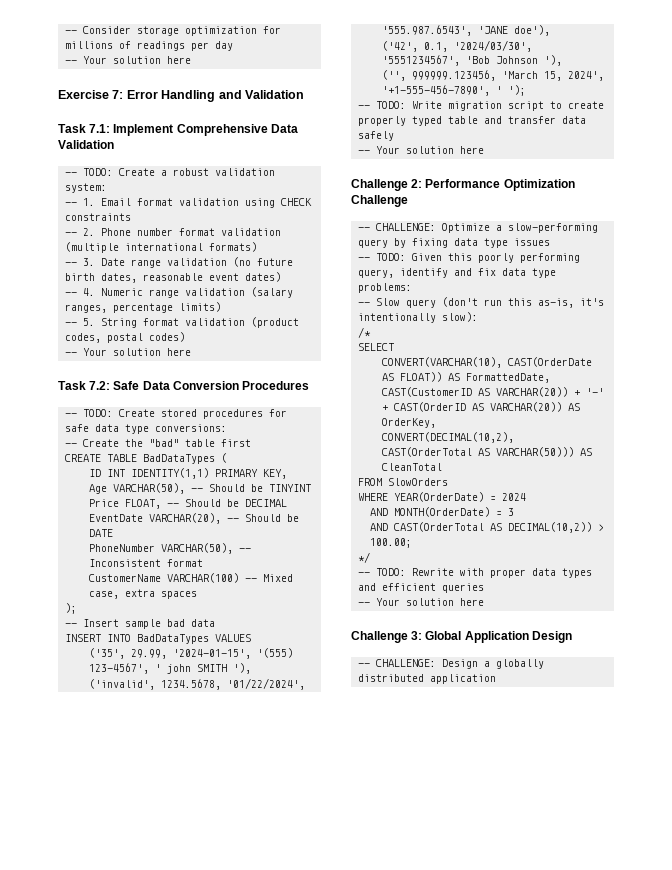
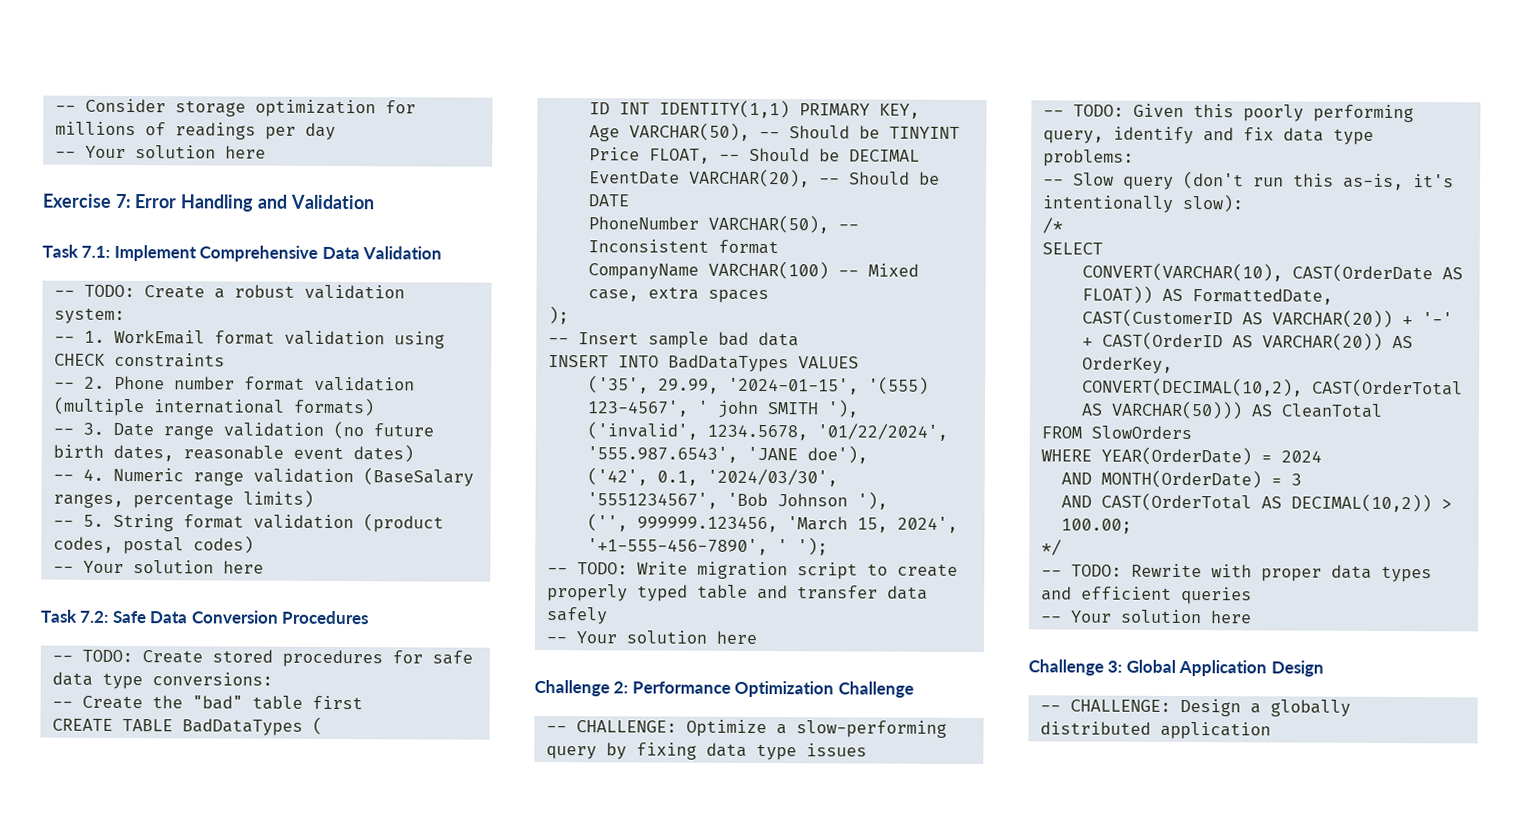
- -- 1. Email format validation using CHECK constraints
+ -- 1. WorkEmail format validation using CHECK constraints
- -- 4. Numeric range validation (salary ranges, percentage limits)
+ -- 4. Numeric range validation (BaseSalary ranges, percentage limits)
- CustomerName VARCHAR(100) -- Mixed case, extra spaces
+ CompanyName VARCHAR(100) -- Mixed case, extra spaces

